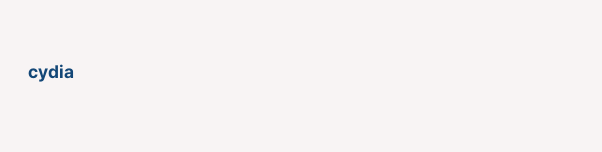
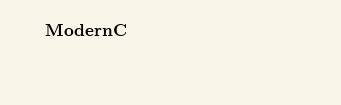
- cydia
+ ModernC

